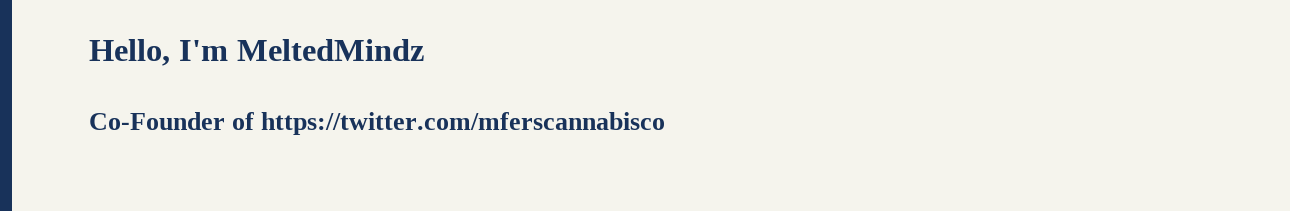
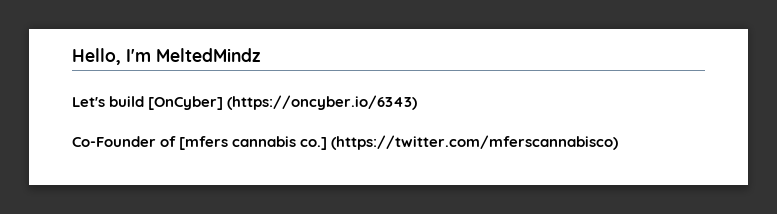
- Co-Founder of https://twitter.com/mferscannabisco
+ Let's build [OnCyber] (https://oncyber.io/6343)
+ Co-Founder of [mfers cannabis co.] (https://twitter.com/mferscannabisco)

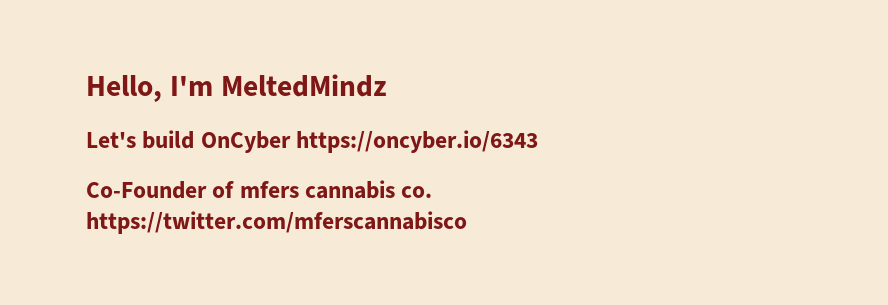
- Let's build [OnCyber] (https://oncyber.io/6343)
+ Let's build OnCyber https://oncyber.io/6343
- Co-Founder of [mfers cannabis co.] (https://twitter.com/mferscannabisco)
+ Co-Founder of mfers cannabis co. https://twitter.com/mferscannabisco

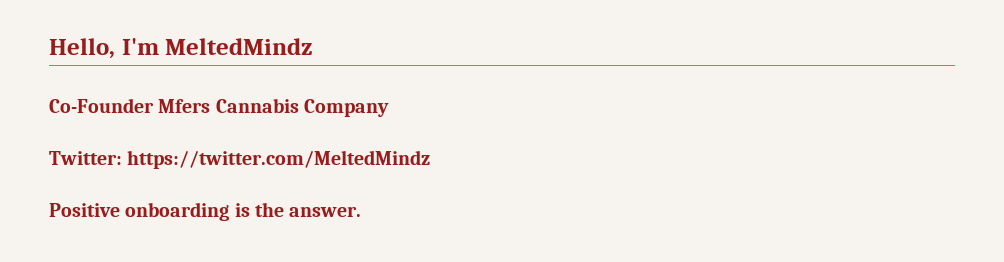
- Let's build OnCyber https://oncyber.io/6343
- Co-Founder of mfers cannabis co. https://twitter.com/mferscannabisco
+ Co-Founder Mfers Cannabis Company
+ Twitter: https://twitter.com/MeltedMindz
+ Positive onboarding is the answer.

